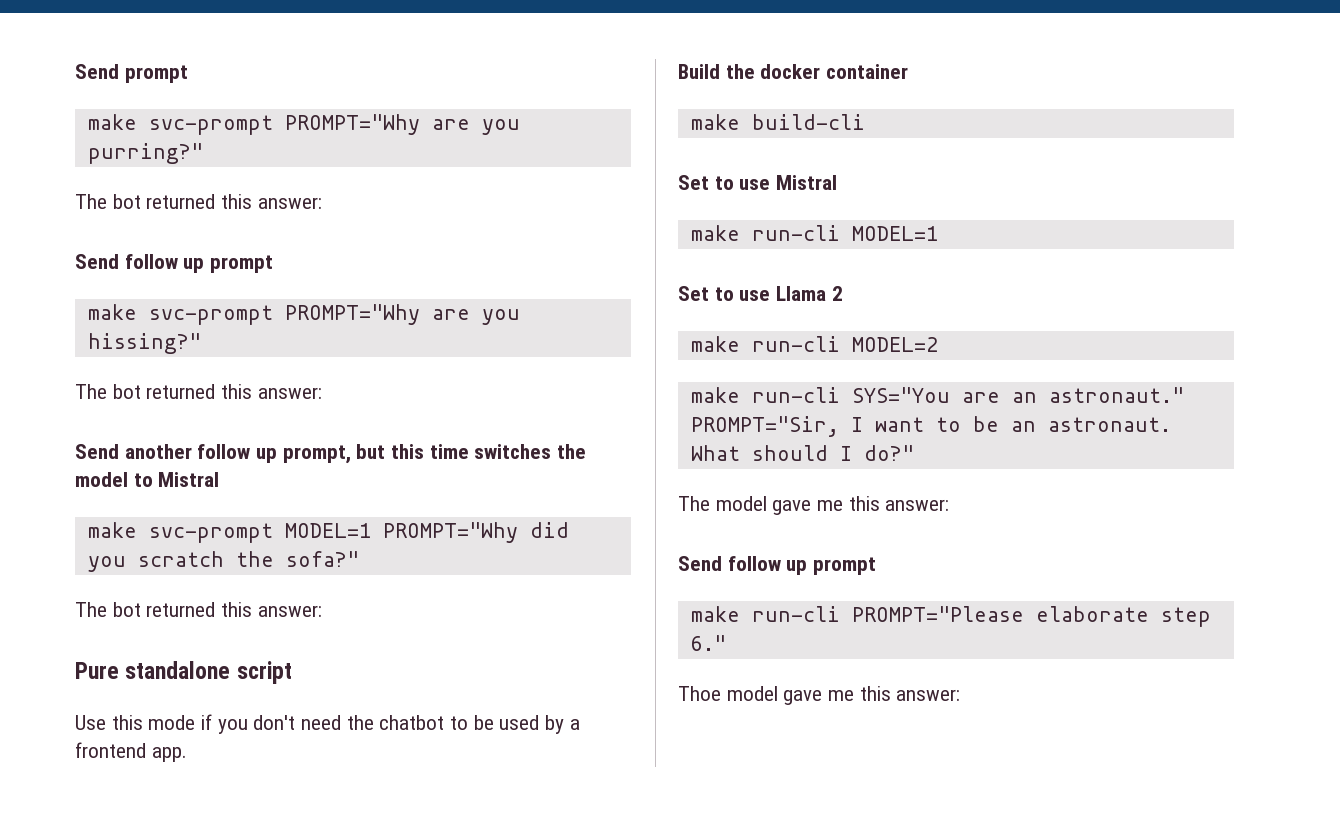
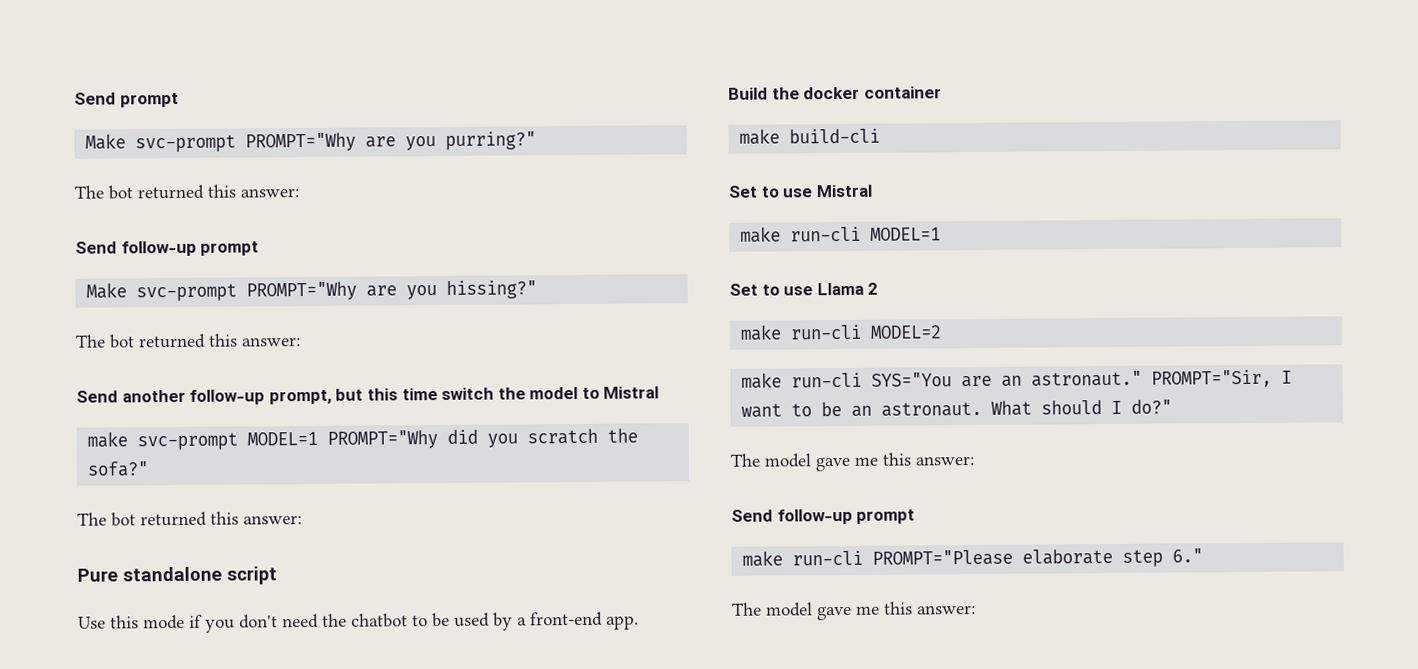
- make svc-prompt PROMPT="Why are you purring?"
+ Make svc-prompt PROMPT="Why are you purring?"
  The bot returned this answer:
- Send follow up prompt
- make svc-prompt PROMPT="Why are you hissing?"
+ Send follow-up prompt
+ Make svc-prompt PROMPT="Why are you hissing?"
- Send another follow up prompt, but this time switches the model to Mistral
+ Send another follow-up prompt, but this time switch the model to Mistral
- Use this mode if you don't need the chatbot to be used by a frontend app.
+ Use this mode if you don't need the chatbot to be used by a front-end app.
  What should I do?"
  The model gave me this answer:
- Send follow up prompt
+ Send follow-up prompt
  make run-cli PROMPT="Please elaborate step 6."
- Thoe model gave me this answer:
+ The model gave me this answer:

